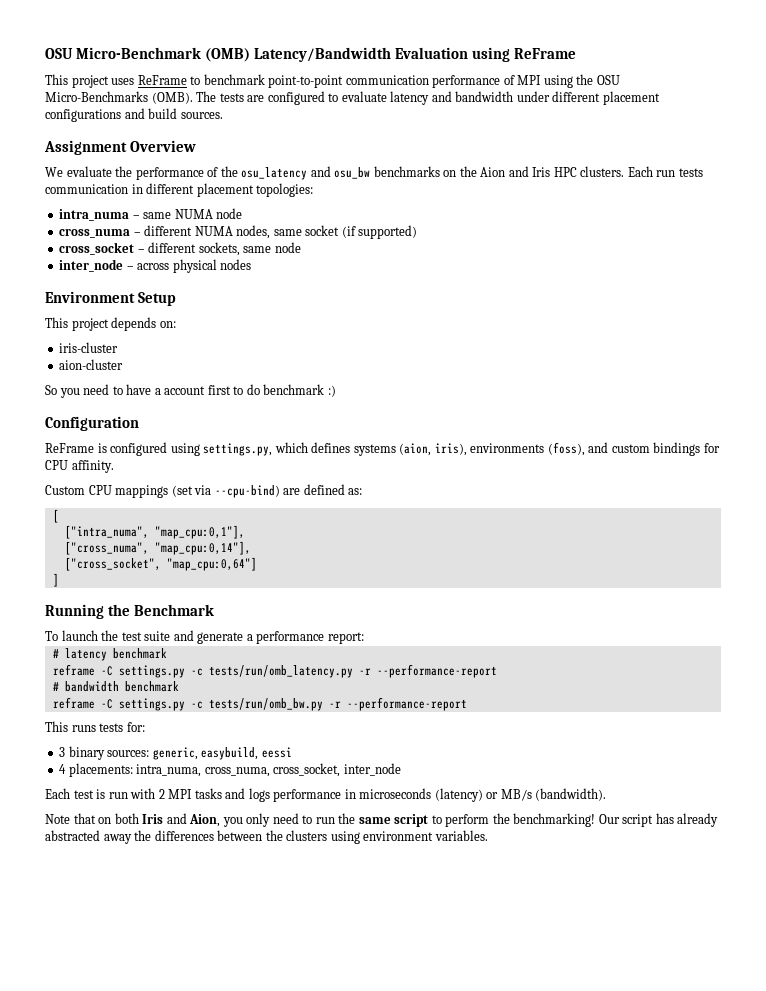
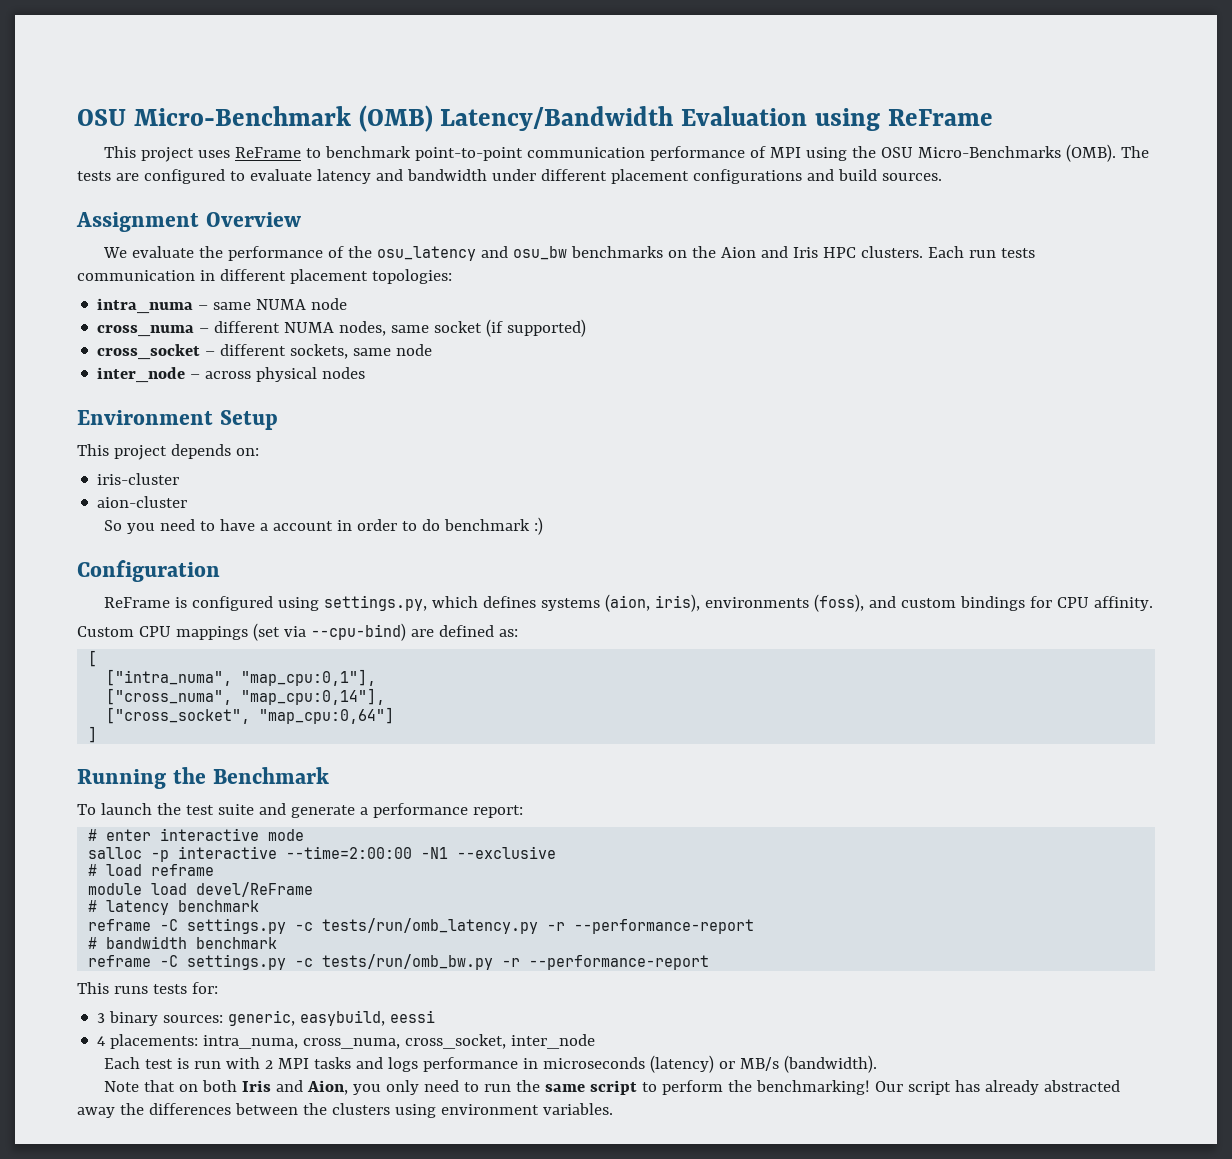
- So you need to have a account first to do benchmark :)
+ So you need to have a account in order to do benchmark :)
+ # enter interactive mode
+ salloc -p interactive --time=2:00:00 -N1 --exclusive
+ # load reframe
+ module load devel/ReFrame

